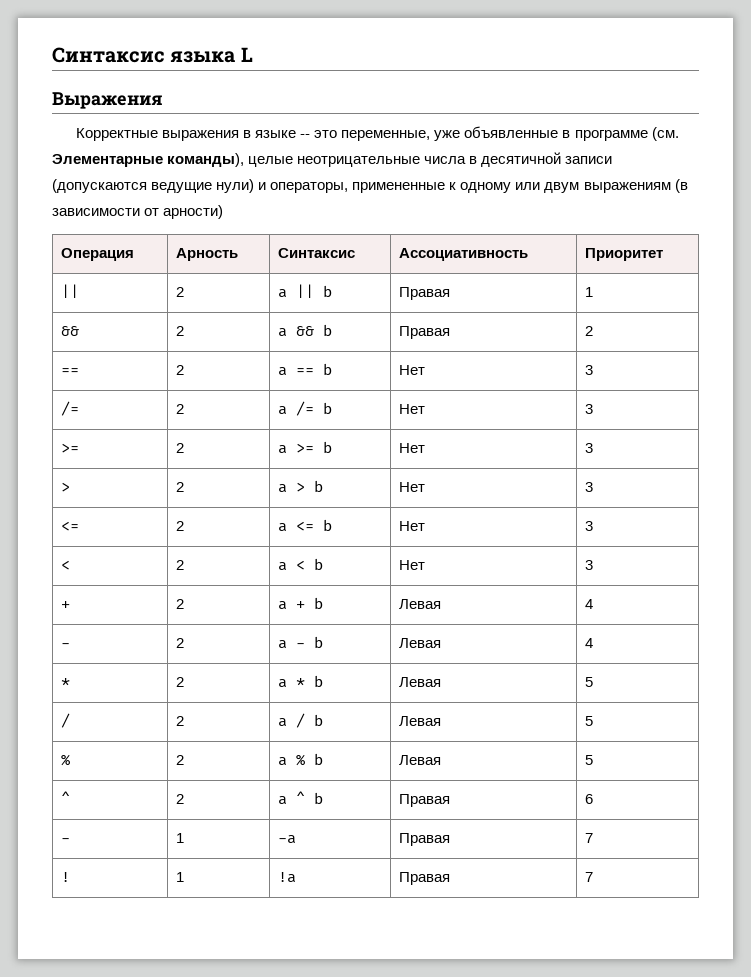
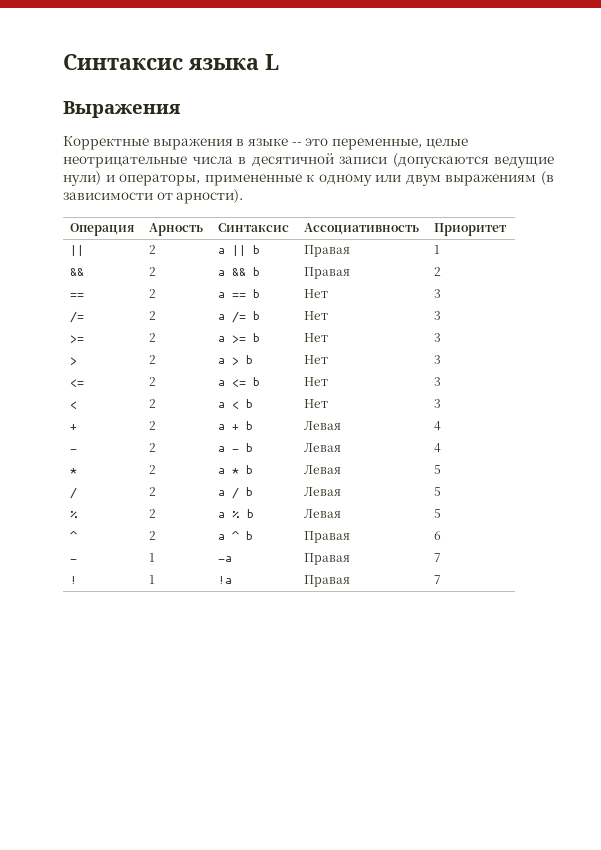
- Корректные выражения в языке -- это переменные, уже объявленные в программе (см. Элементарные команды), целые неотрицательные числа в десятичной записи (допускаются ведущие нули) и операторы, примененные к одному или двум выражениям (в зависимости от арности)
+ Корректные выражения в языке -- это переменные, целые неотрицательные числа в десятичной записи (допускаются ведущие нули) и операторы, примененные к одному или двум выражениям (в зависимости от арности).

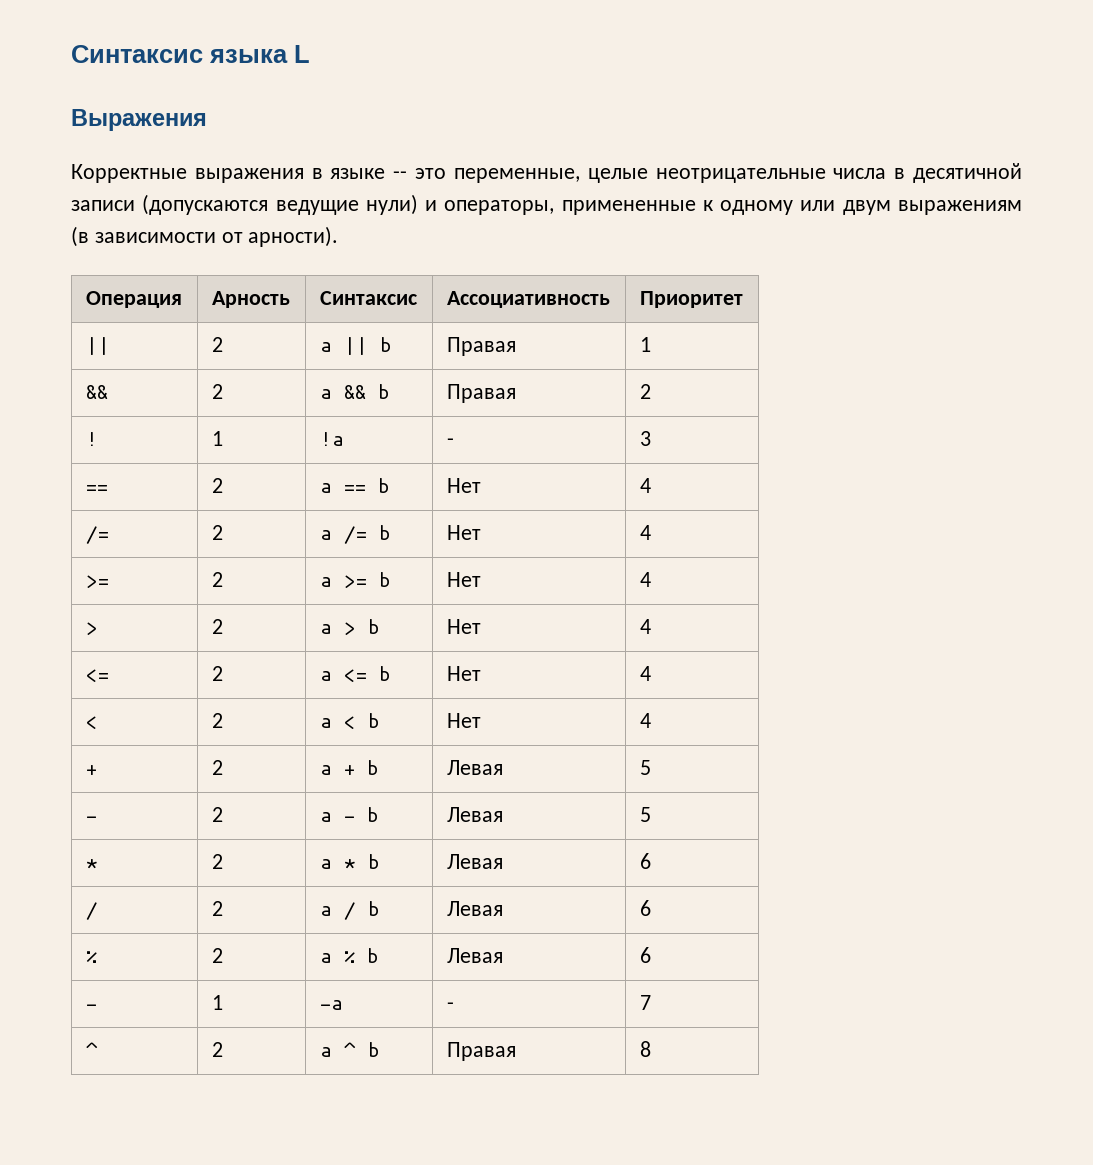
+ ! | 1 | !a | - | 3
- == | 2 | a == b | Нет | 3
+ == | 2 | a == b | Нет | 4
- /= | 2 | a /= b | Нет | 3
+ /= | 2 | a /= b | Нет | 4
- >= | 2 | a >= b | Нет | 3
+ >= | 2 | a >= b | Нет | 4
- > | 2 | a > b | Нет | 3
+ > | 2 | a > b | Нет | 4
- <= | 2 | a <= b | Нет | 3
+ <= | 2 | a <= b | Нет | 4
- < | 2 | a < b | Нет | 3
+ < | 2 | a < b | Нет | 4
- + | 2 | a + b | Левая | 4
+ + | 2 | a + b | Левая | 5
- - | 2 | a - b | Левая | 4
+ - | 2 | a - b | Левая | 5
- * | 2 | a * b | Левая | 5
+ * | 2 | a * b | Левая | 6
- / | 2 | a / b | Левая | 5
+ / | 2 | a / b | Левая | 6
- % | 2 | a % b | Левая | 5
+ % | 2 | a % b | Левая | 6
+ - | 1 | -a | - | 7
- ^ | 2 | a ^ b | Правая | 6
- - | 1 | -a | Правая | 7
- ! | 1 | !a | Правая | 7
+ ^ | 2 | a ^ b | Правая | 8

